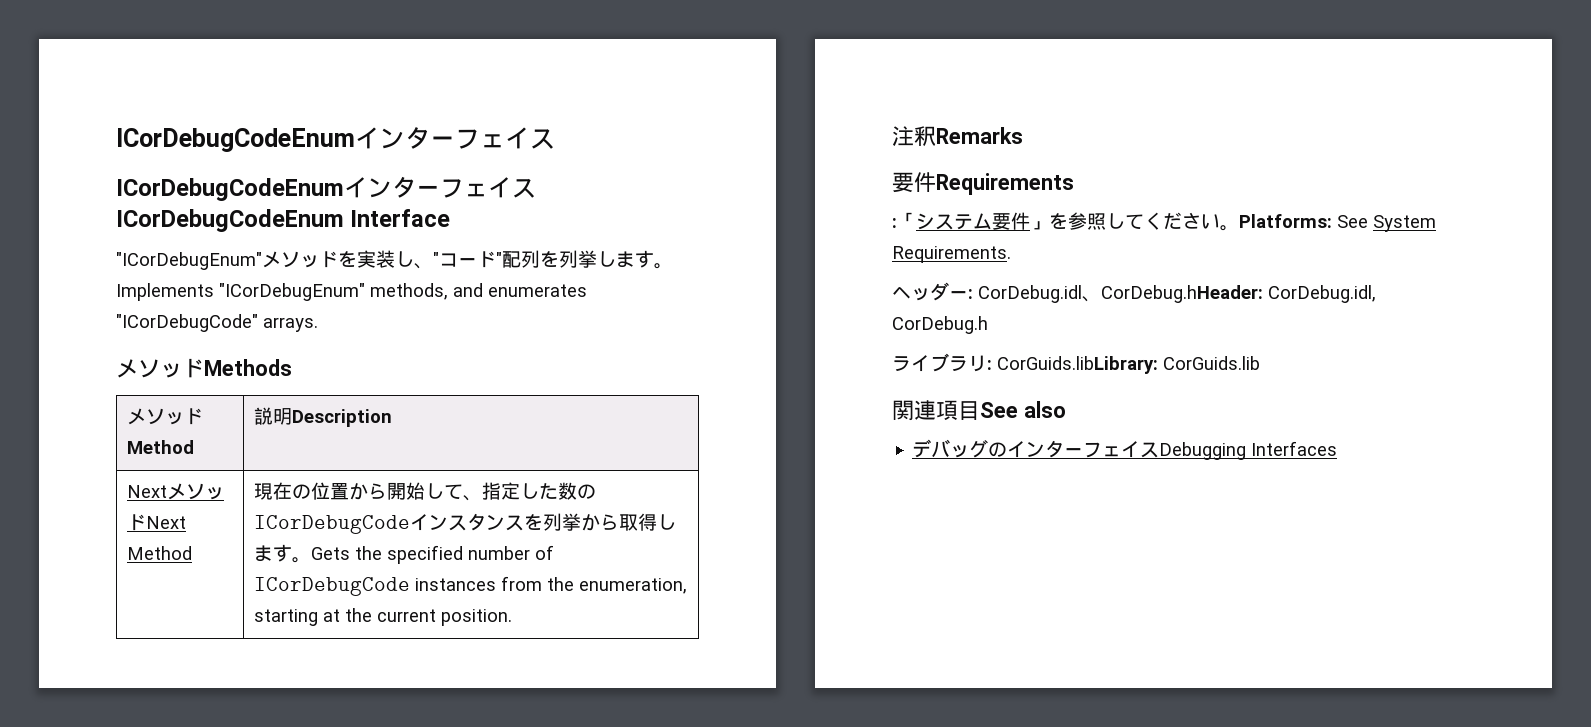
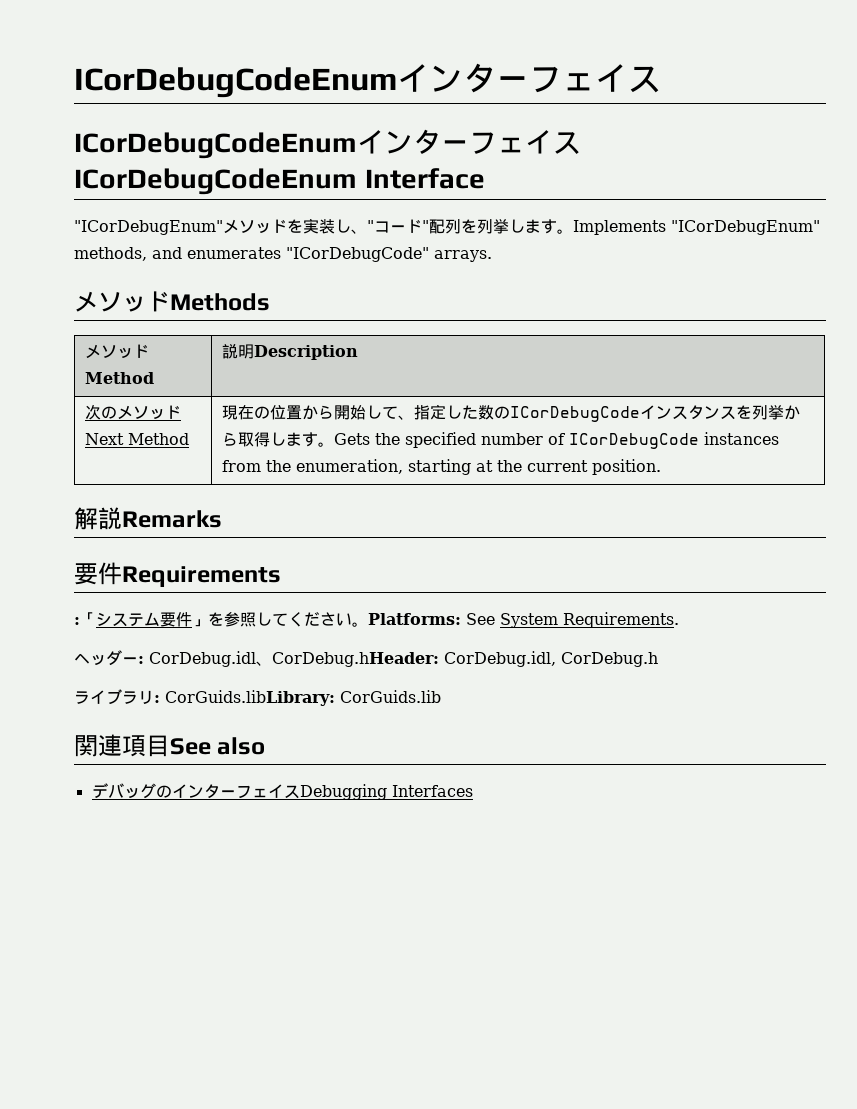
- NextメソッドNext Method | 現在の位置から開始して、指定した数のICorDebugCodeインスタンスを列挙から取得します。Gets the specified number of ICorDebugCode instances from the enumeration, starting at the current position.
+ 次のメソッドNext Method | 現在の位置から開始して、指定した数のICorDebugCodeインスタンスを列挙から取得します。Gets the specified number of ICorDebugCode instances from the enumeration, starting at the current position.
- 注釈Remarks
+ 解説Remarks

